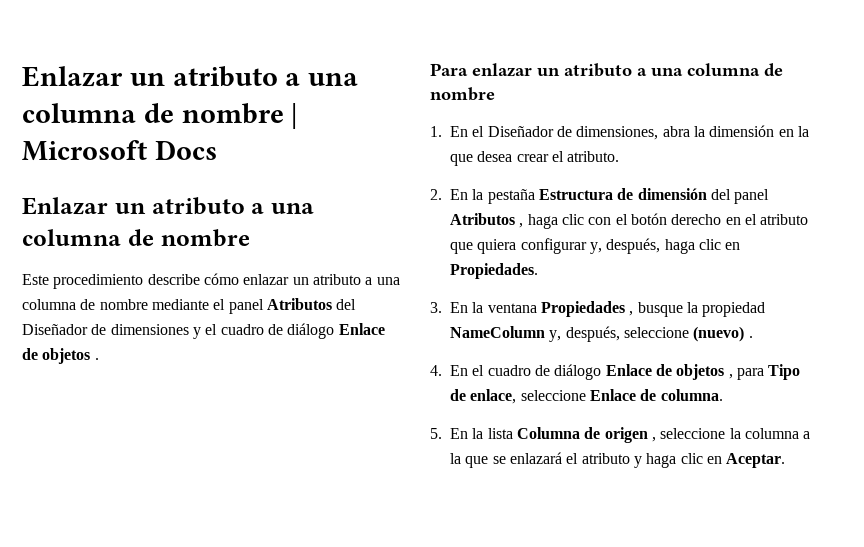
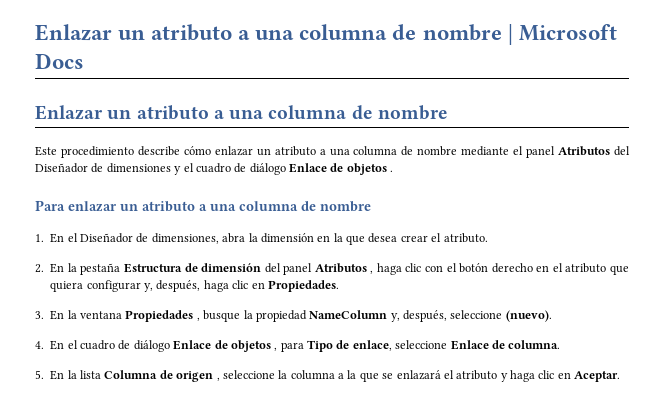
- 3. En la ventana Propiedades , busque la propiedad NameColumn y, después, seleccione (nuevo) .
+ 3. En la ventana Propiedades , busque la propiedad NameColumn y, después, seleccione (nuevo).

